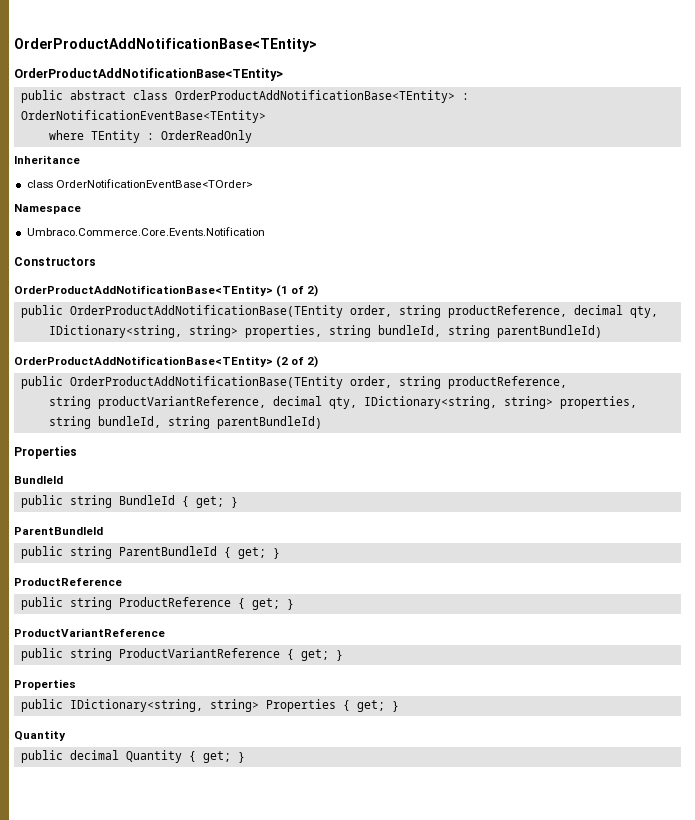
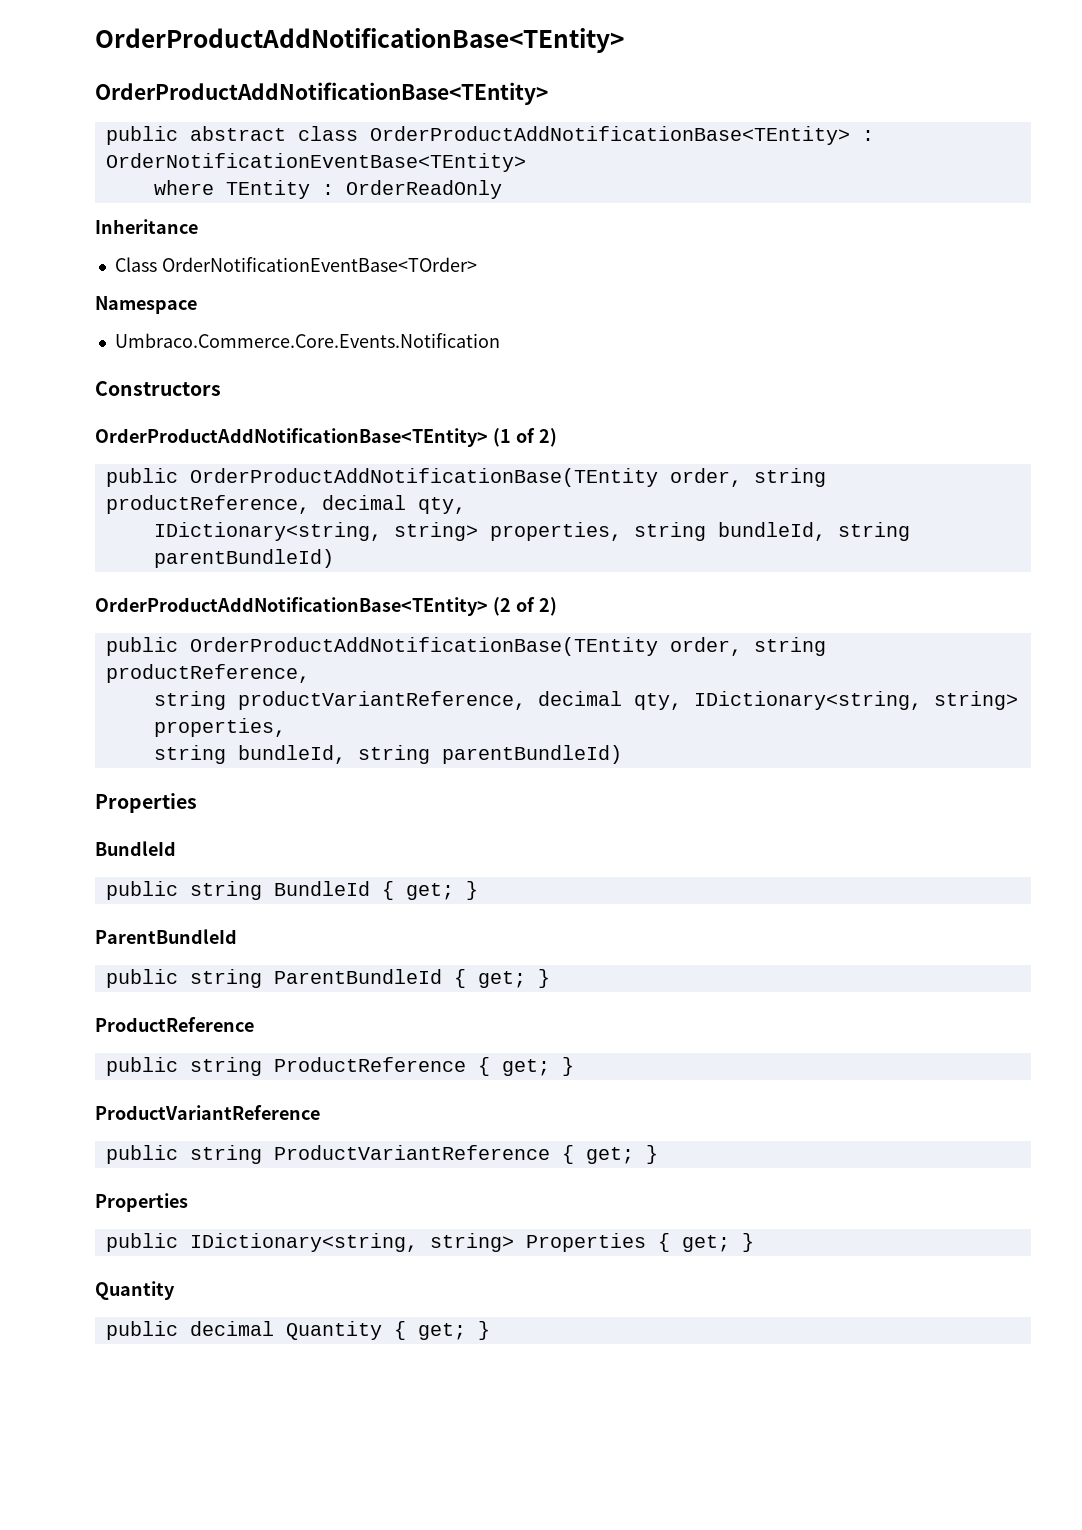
- class OrderNotificationEventBase<TOrder>
+ Class OrderNotificationEventBase<TOrder>

